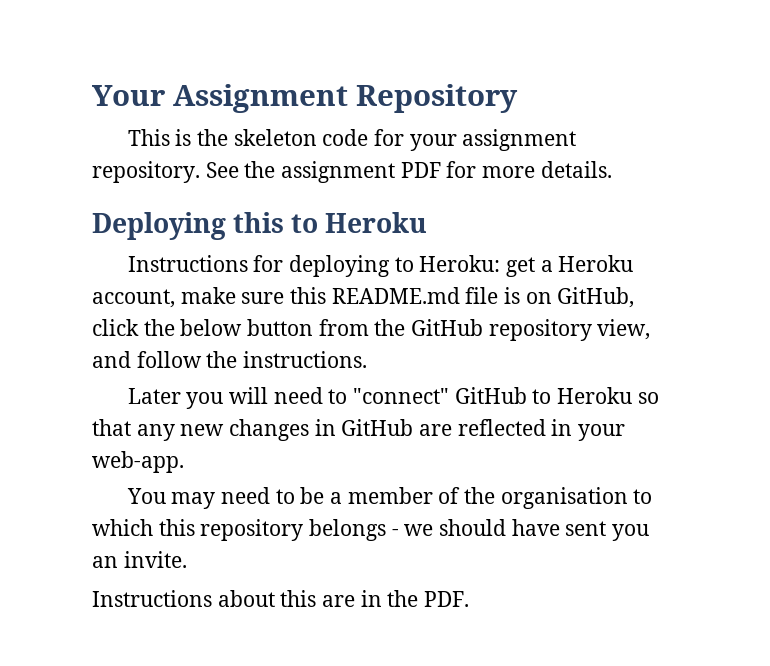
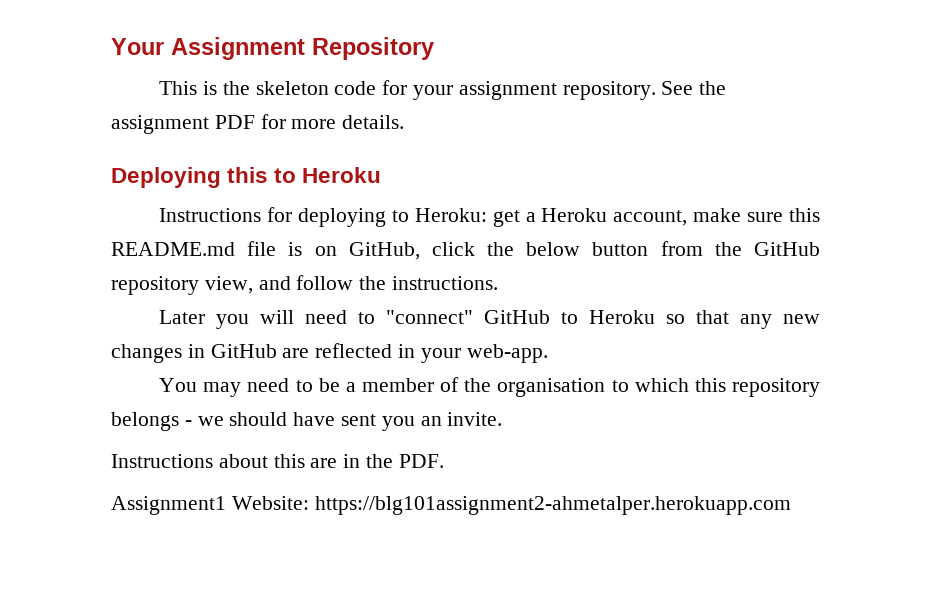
+ Assignment1 Website: https://blg101assignment2-ahmetalper.herokuapp.com

